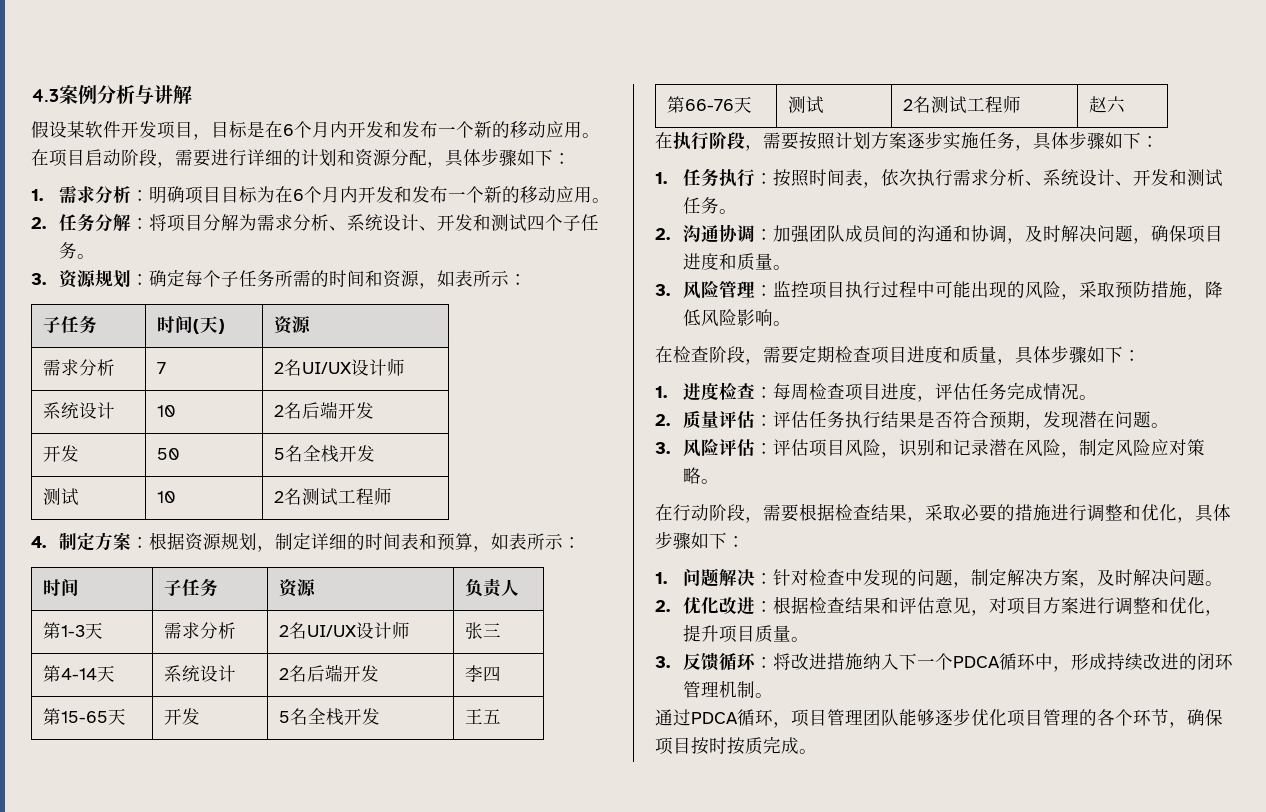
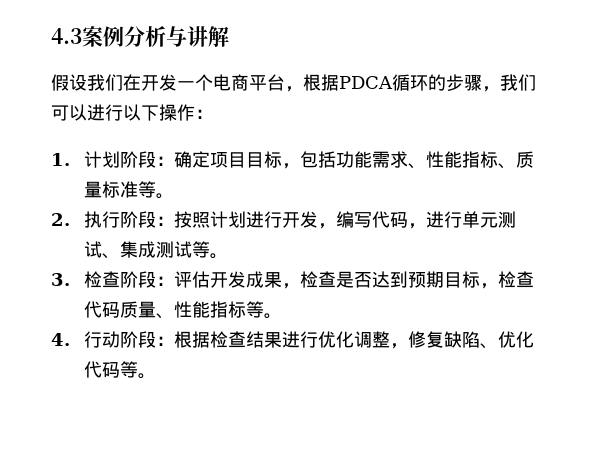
- 假设某软件开发项目，目标是在6个月内开发和发布一个新的移动应用。在项目启动阶段，需要进行详细的计划和资源分配，具体步骤如下：
- 1.需求分析：明确项目目标为在6个月内开发和发布一个新的移动应用。
- 2.任务分解：将项目分解为需求分析、系统设计、开发和测试四个子任务。
- 3.资源规划：确定每个子任务所需的时间和资源，如表所示：
- 子任务 | 时间(天) | 资源
- 需求分析 | 7 | 2名UI/UX设计师
- 系统设计 | 10 | 2名后端开发
- 开发 | 50 | 5名全栈开发
- 测试 | 10 | 2名测试工程师
- 4.制定方案：根据资源规划，制定详细的时间表和预算，如表所示：
- 时间 | 子任务 | 资源 | 负责人
- 第1-3天 | 需求分析 | 2名UI/UX设计师 | 张三
- 第4-14天 | 系统设计 | 2名后端开发 | 李四
- 第15-65天 | 开发 | 5名全栈开发 | 王五
- 第66-76天 | 测试 | 2名测试工程师 | 赵六
- 在执行阶段，需要按照计划方案逐步实施任务，具体步骤如下：
- 1.任务执行：按照时间表，依次执行需求分析、系统设计、开发和测试任务。
- 2.沟通协调：加强团队成员间的沟通和协调，及时解决问题，确保项目进度和质量。
- 3.风险管理：监控项目执行过程中可能出现的风险，采取预防措施，降低风险影响。
- 在检查阶段，需要定期检查项目进度和质量，具体步骤如下：
- 1.进度检查：每周检查项目进度，评估任务完成情况。
- 2.质量评估：评估任务执行结果是否符合预期，发现潜在问题。
- 3.风险评估：评估项目风险，识别和记录潜在风险，制定风险应对策略。
- 在行动阶段，需要根据检查结果，采取必要的措施进行调整和优化，具体步骤如下：
- 1.问题解决：针对检查中发现的问题，制定解决方案，及时解决问题。
- 2.优化改进：根据检查结果和评估意见，对项目方案进行调整和优化，提升项目质量。
- 3.反馈循环：将改进措施纳入下一个PDCA循环中，形成持续改进的闭环管理机制。
- 通过PDCA循环，项目管理团队能够逐步优化项目管理的各个环节，确保项目按时按质完成。
+ 假设我们在开发一个电商平台，根据PDCA循环的步骤，我们可以进行以下操作：
+ 1.计划阶段：确定项目目标，包括功能需求、性能指标、质量标准等。
+ 2.执行阶段：按照计划进行开发，编写代码，进行单元测试、集成测试等。
+ 3.检查阶段：评估开发成果，检查是否达到预期目标，检查代码质量、性能指标等。
+ 4.行动阶段：根据检查结果进行优化调整，修复缺陷、优化代码等。

